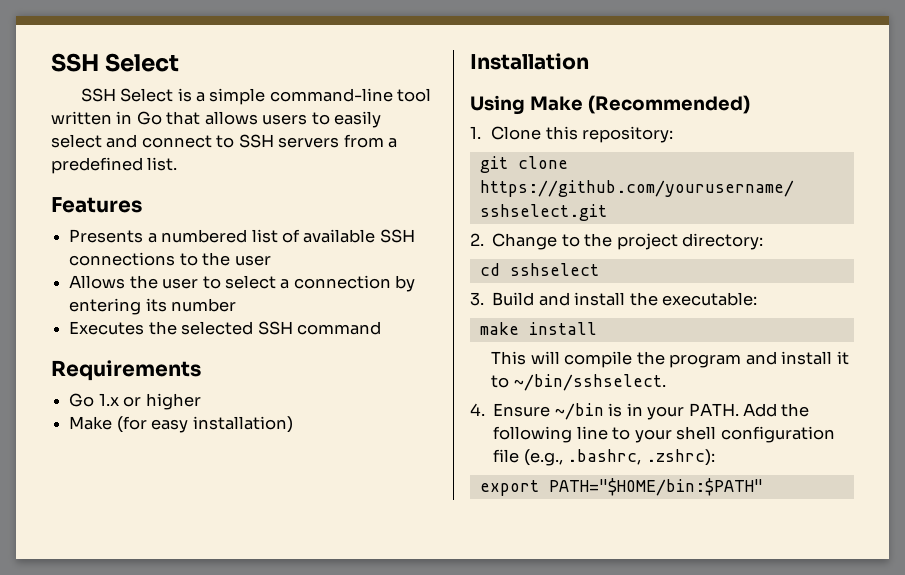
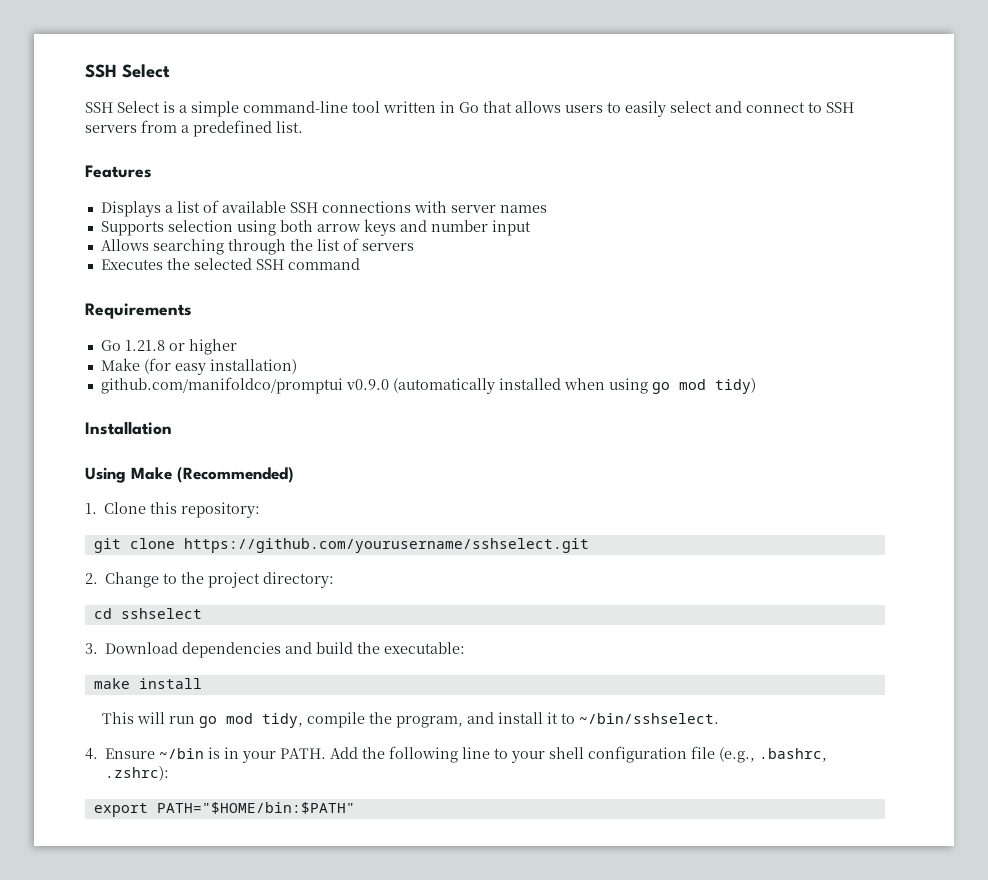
- Presents a numbered list of available SSH connections to the user
- Allows the user to select a connection by entering its number
+ Displays a list of available SSH connections with server names
+ Supports selection using both arrow keys and number input
+ Allows searching through the list of servers
- Go 1.x or higher
+ Go 1.21.8 or higher
+ github.com/manifoldco/promptui v0.9.0 (automatically installed when using go mod tidy)
- 3. Build and install the executable:
+ 3. Download dependencies and build the executable:
- This will compile the program and install it to ~/bin/sshselect.
+ This will run go mod tidy, compile the program, and install it to ~/bin/sshselect.

